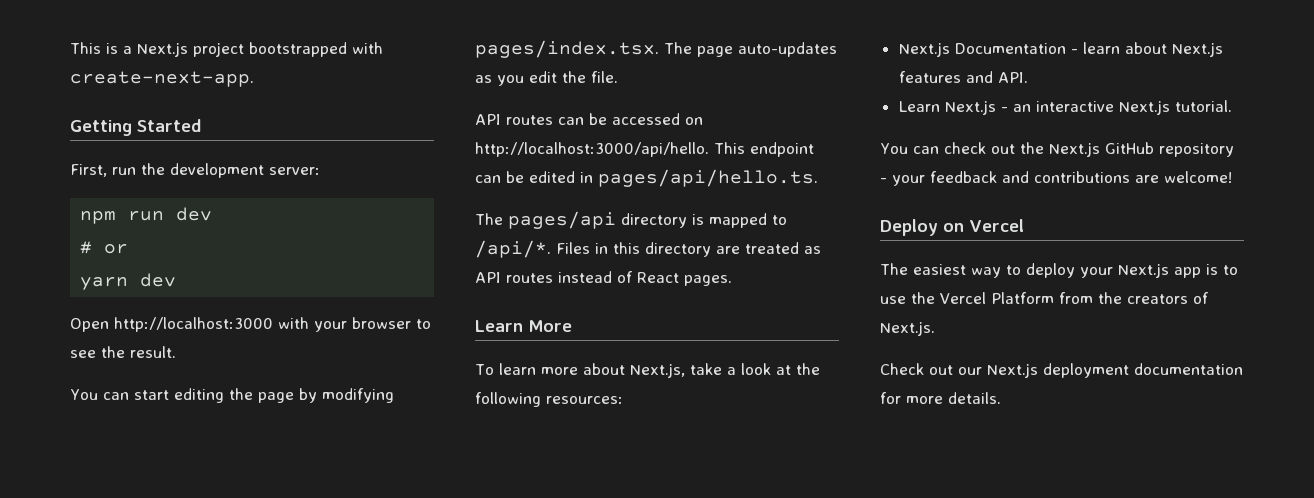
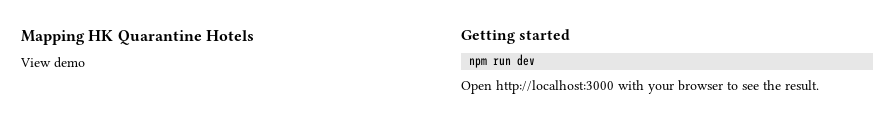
- This is a Next.js project bootstrapped with create-next-app.
- Getting Started
- First, run the development server:
+ Mapping HK Quarantine Hotels
+ View demo
+ Getting started
- # or
- yarn dev
- You can start editing the page by modifying pages/index.tsx. The page auto-updates as you edit the file.
- API routes can be accessed on http://localhost:3000/api/hello. This endpoint can be edited in pages/api/hello.ts.
- The pages/api directory is mapped to /api/*. Files in this directory are treated as API routes instead of React pages.
- Learn More
- To learn more about Next.js, take a look at the following resources:
- Next.js Documentation - learn about Next.js features and API.
- Learn Next.js - an interactive Next.js tutorial.
- You can check out the Next.js GitHub repository - your feedback and contributions are welcome!
- Deploy on Vercel
- The easiest way to deploy your Next.js app is to use the Vercel Platform from the creators of Next.js.
- Check out our Next.js deployment documentation for more details.

